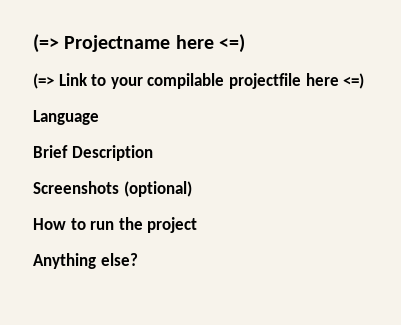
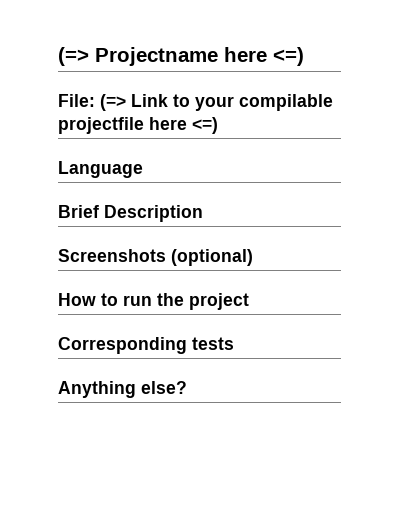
- (=> Link to your compilable projectfile here <=)
+ File: (=> Link to your compilable projectfile here <=)
+ Corresponding tests

